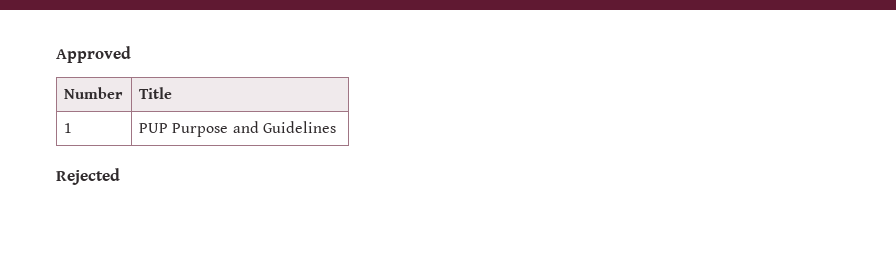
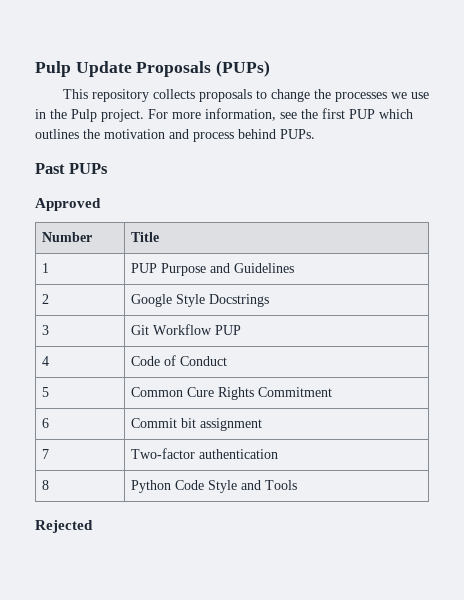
+ Pulp Update Proposals (PUPs)
+ This repository collects proposals to change the processes we use in the Pulp project. For more information, see the first PUP which outlines the motivation and process behind PUPs.
+ Past PUPs
+ 2 | Google Style Docstrings
+ 3 | Git Workflow PUP
+ 4 | Code of Conduct
+ 5 | Common Cure Rights Commitment
+ 6 | Commit bit assignment
+ 7 | Two-factor authentication
+ 8 | Python Code Style and Tools

